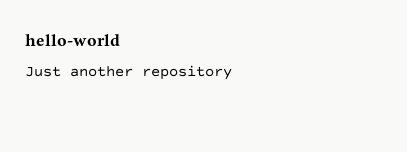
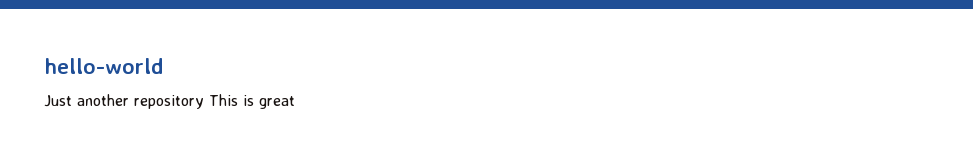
- Just another repository
+ Just another repository This is great

